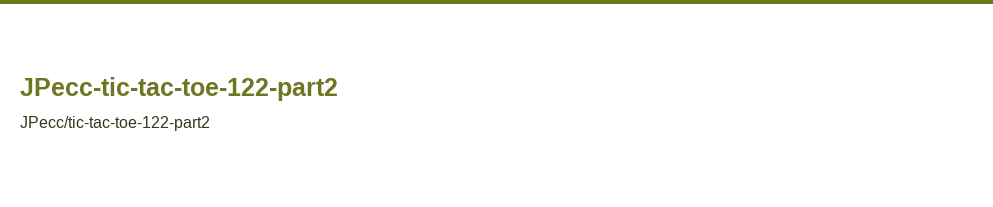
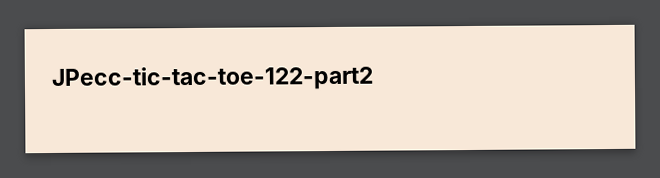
- JPecc/tic-tac-toe-122-part2

